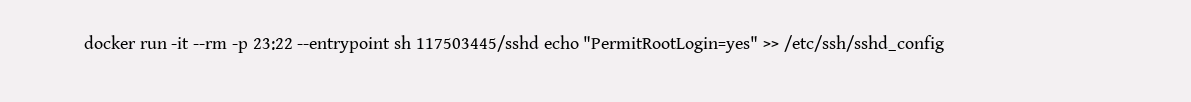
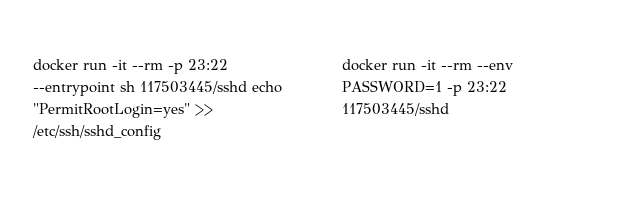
+ docker run -it --rm --env PASSWORD=1 -p 23:22 117503445/sshd

